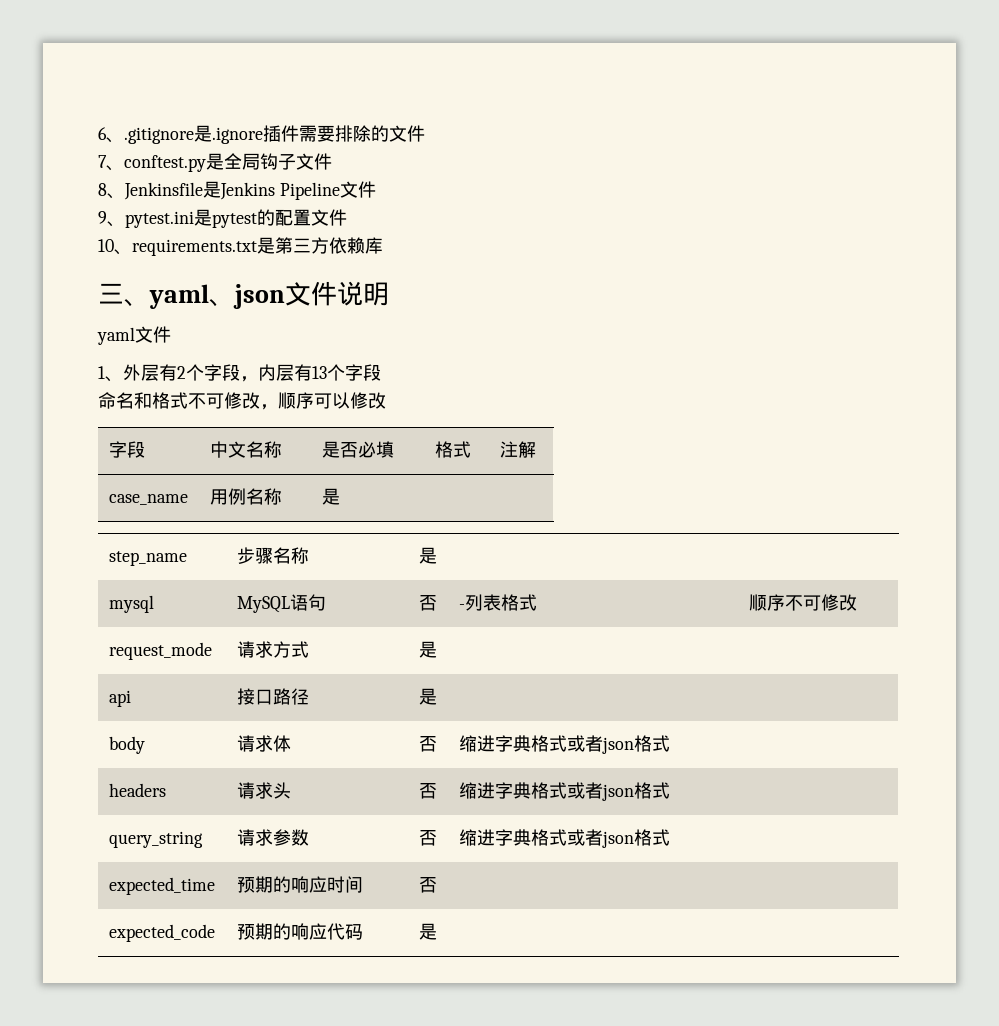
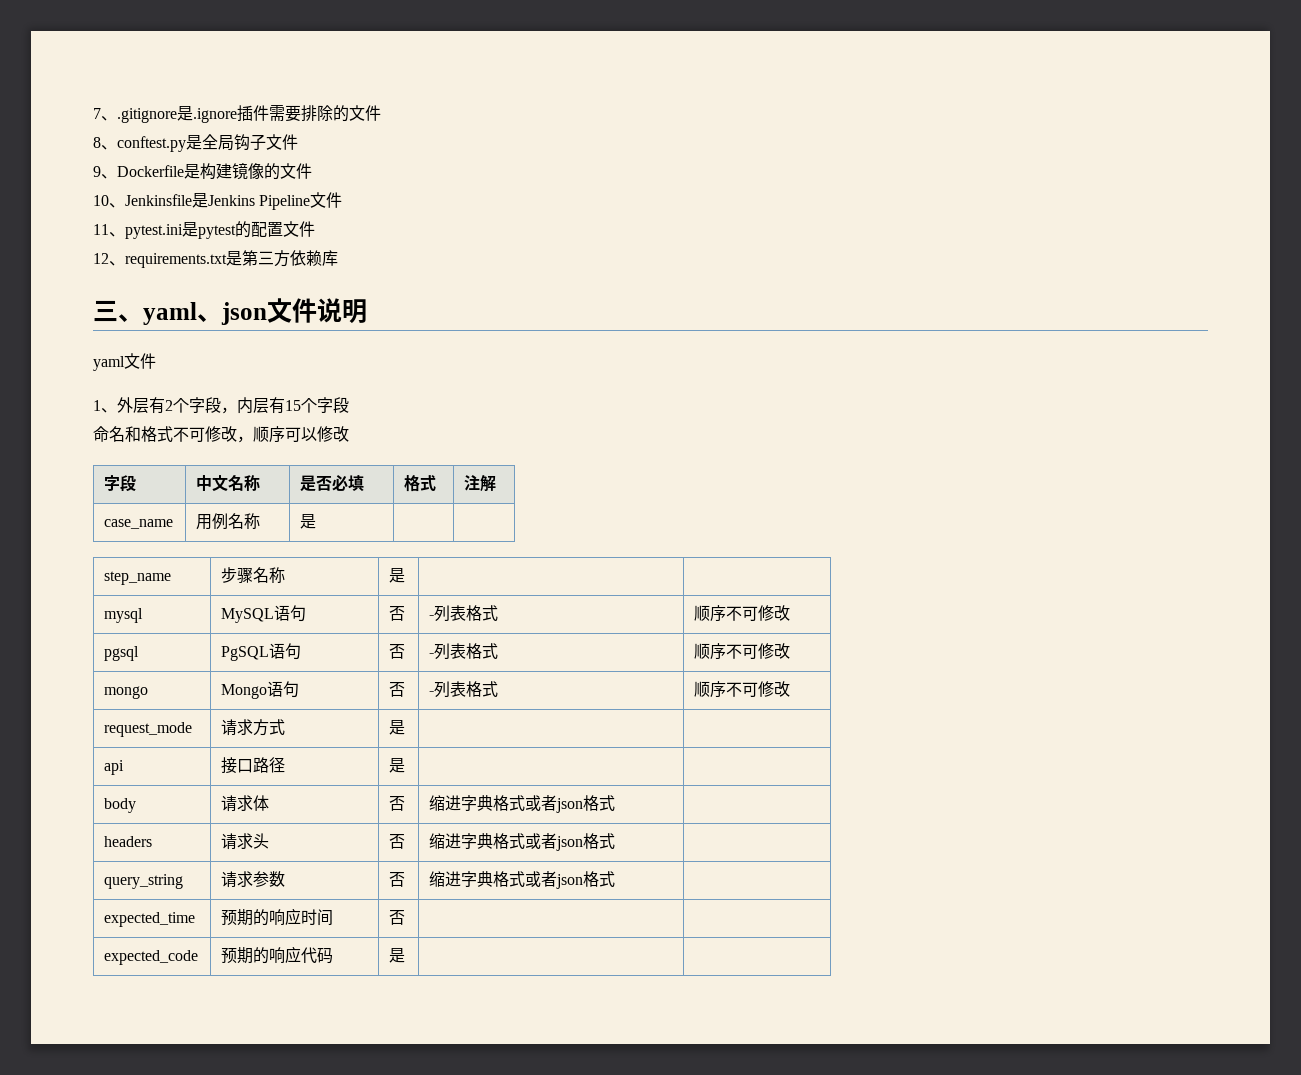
- 6、.gitignore是.ignore插件需要排除的文件
+ 7、.gitignore是.ignore插件需要排除的文件
- 7、conftest.py是全局钩子文件
+ 8、conftest.py是全局钩子文件
- 8、Jenkinsfile是Jenkins Pipeline文件
+ 9、Dockerfile是构建镜像的文件
+ 10、Jenkinsfile是Jenkins Pipeline文件
- 9、pytest.ini是pytest的配置文件
+ 11、pytest.ini是pytest的配置文件
- 10、requirements.txt是第三方依赖库
+ 12、requirements.txt是第三方依赖库
- 1、外层有2个字段，内层有13个字段
+ 1、外层有2个字段，内层有15个字段
+ pgsql | PgSQL语句 | 否 | -列表格式 | 顺序不可修改
+ mongo | Mongo语句 | 否 | -列表格式 | 顺序不可修改

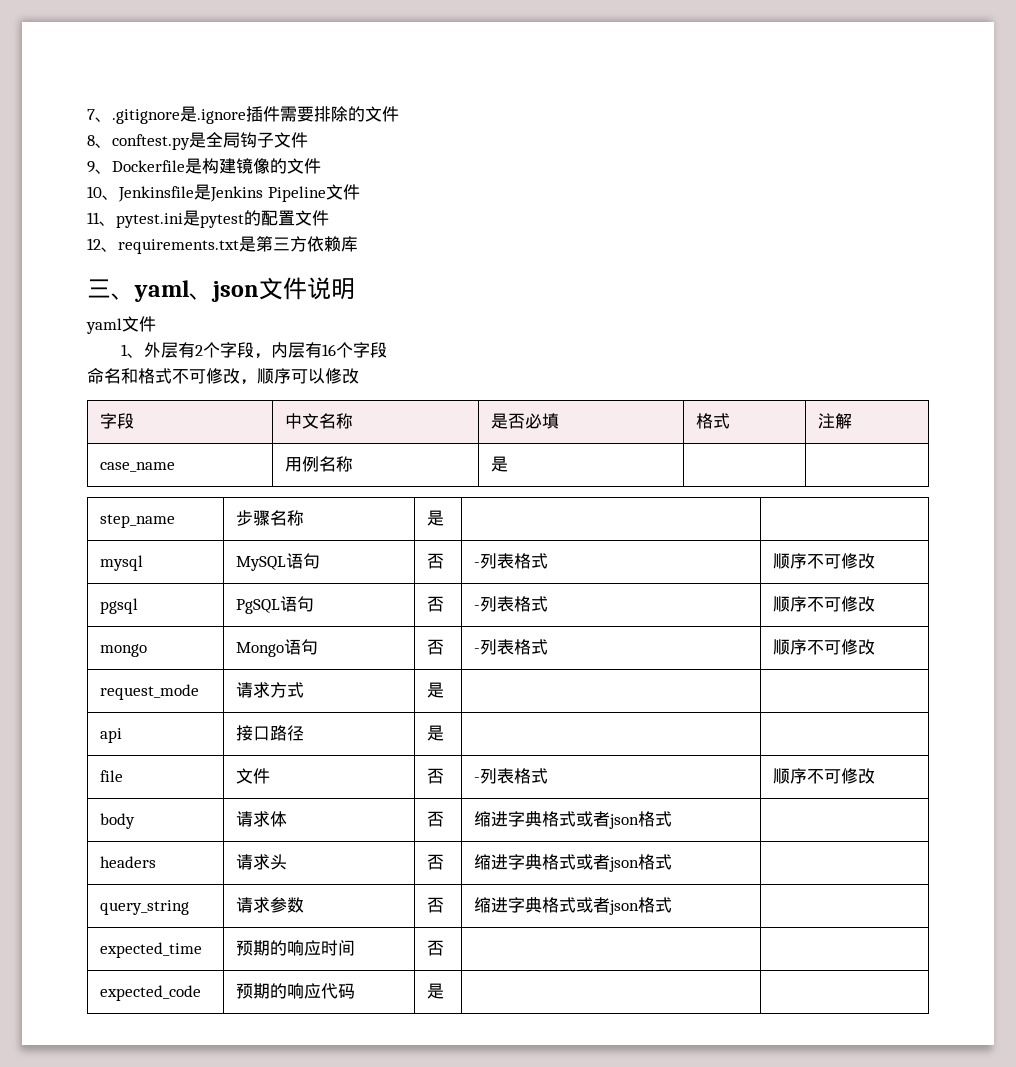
- 1、外层有2个字段，内层有15个字段
+ 1、外层有2个字段，内层有16个字段
+ file | 文件 | 否 | -列表格式 | 顺序不可修改

